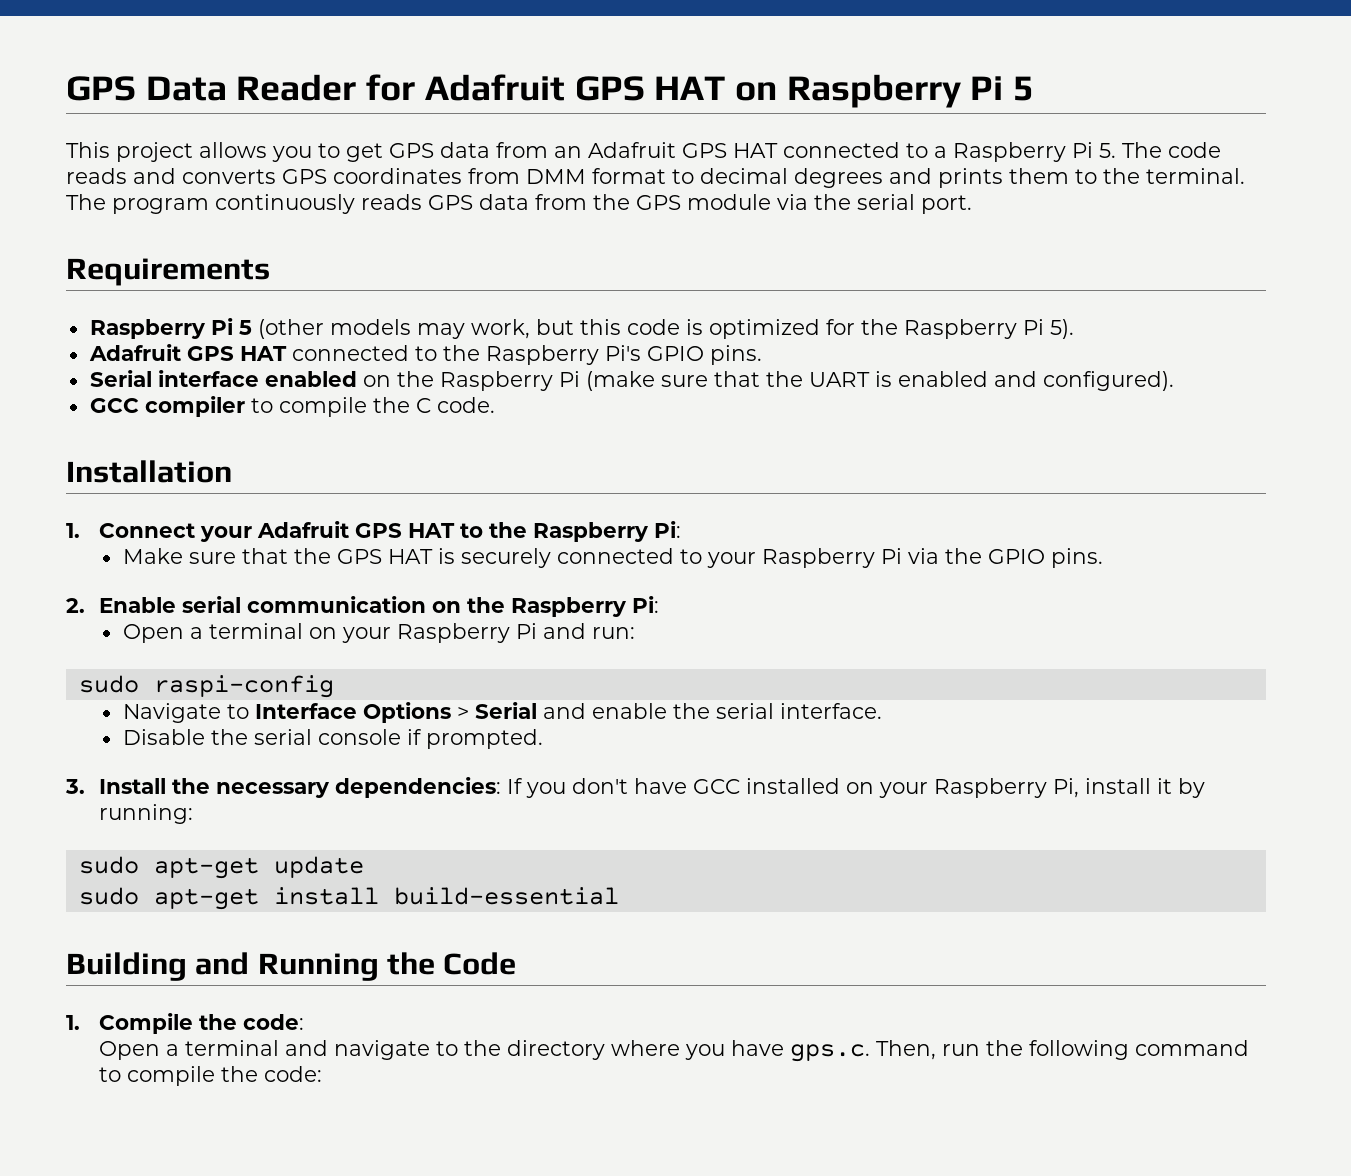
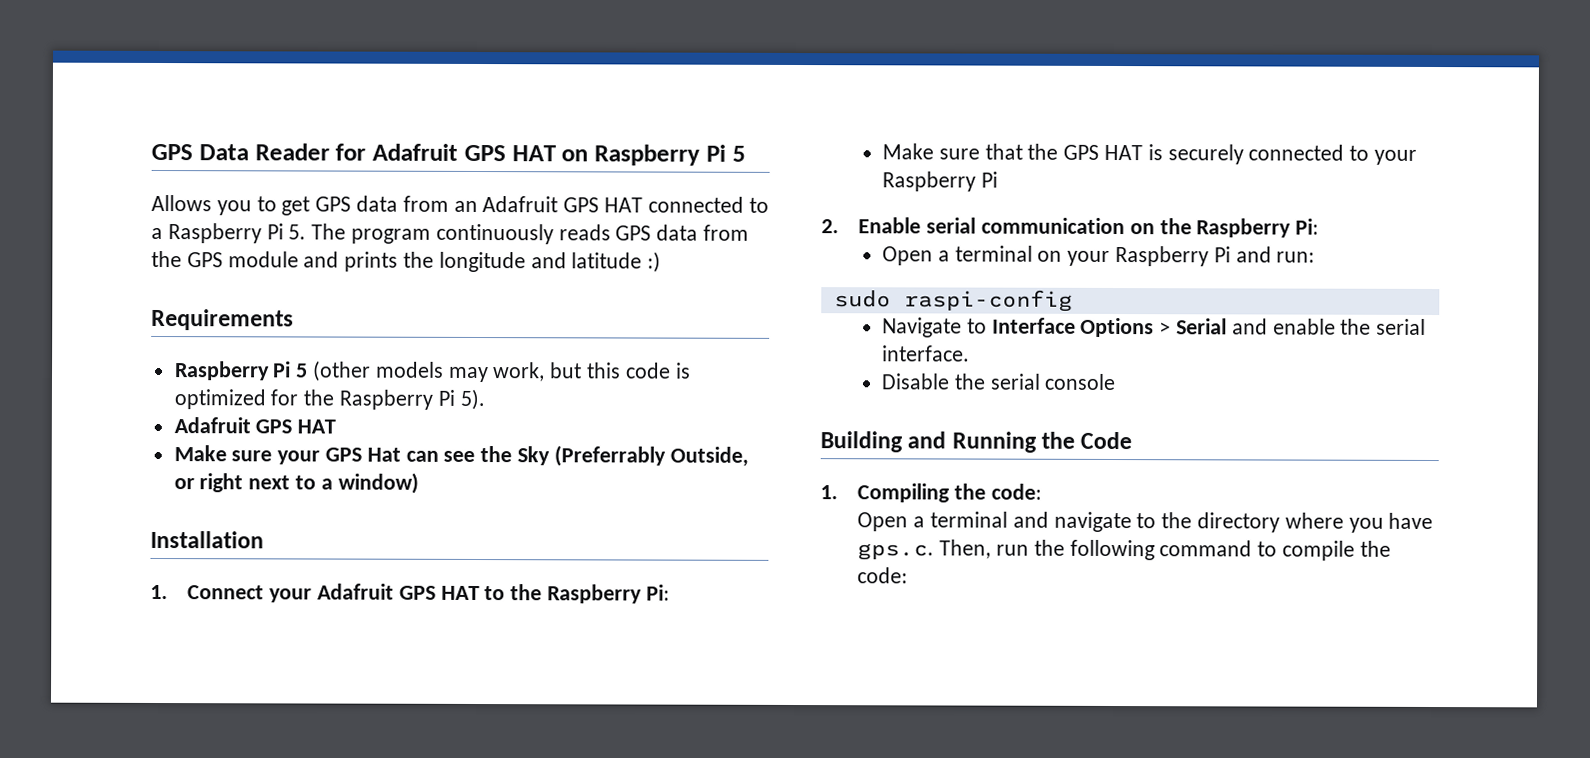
- This project allows you to get GPS data from an Adafruit GPS HAT connected to a Raspberry Pi 5. The code reads and converts GPS coordinates from DMM format to decimal degrees and prints them to the terminal. The program continuously reads GPS data from the GPS module via the serial port.
+ Allows you to get GPS data from an Adafruit GPS HAT connected to a Raspberry Pi 5. The program continuously reads GPS data from the GPS module and prints the longitude and latitude :)
  Raspberry Pi 5 (other models may work, but this code is optimized for the Raspberry Pi 5).
- Adafruit GPS HAT connected to the Raspberry Pi's GPIO pins.
- Serial interface enabled on the Raspberry Pi (make sure that the UART is enabled and configured).
- GCC compiler to compile the C code.
+ Adafruit GPS HAT
+ Make sure your GPS Hat can see the Sky (Preferrably Outside, or right next to a window)
- Make sure that the GPS HAT is securely connected to your Raspberry Pi via the GPIO pins.
+ Make sure that the GPS HAT is securely connected to your Raspberry Pi
- Disable the serial console if prompted.
- 3. Install the necessary dependencies: If you don't have GCC installed on your Raspberry Pi, install it by running:
- sudo apt-get update
- sudo apt-get install build-essential
+ Disable the serial console
- 1. Compile the code:
+ 1. Compiling the code:

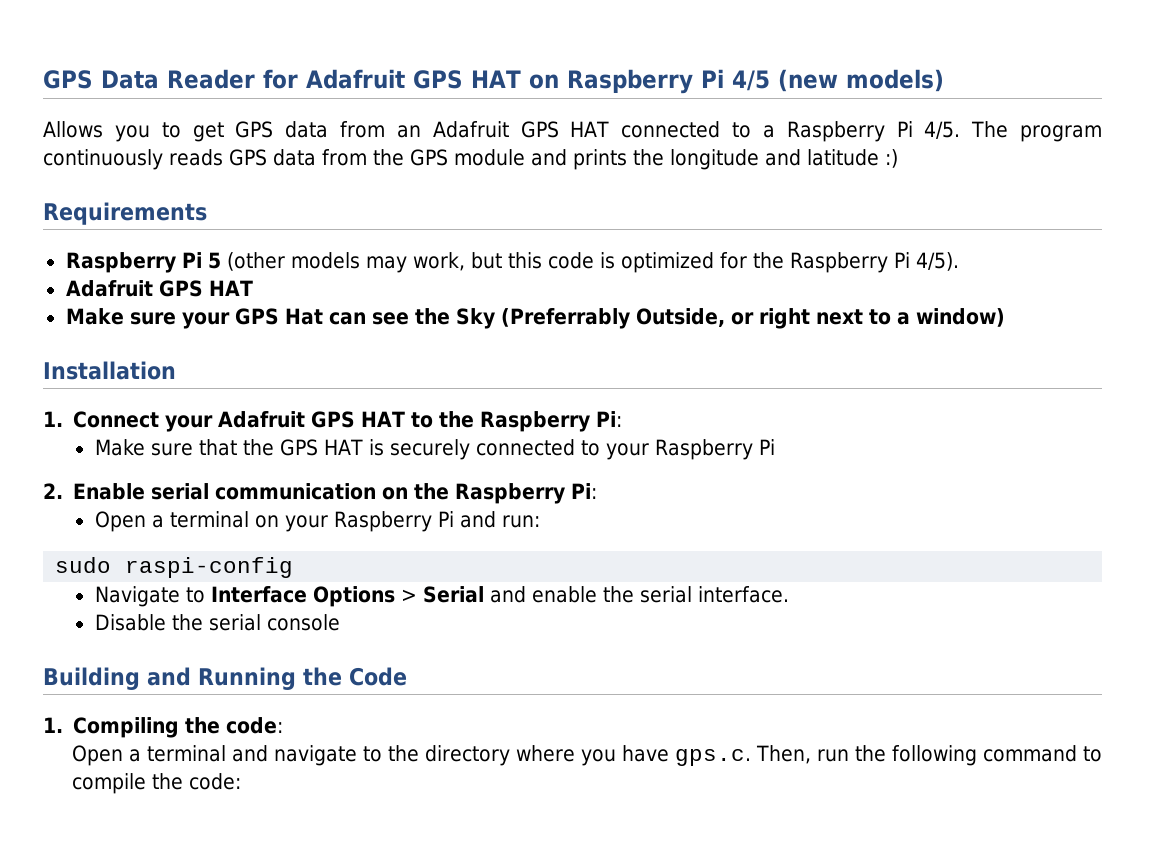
- GPS Data Reader for Adafruit GPS HAT on Raspberry Pi 5
+ GPS Data Reader for Adafruit GPS HAT on Raspberry Pi 4/5 (new models)
- Allows you to get GPS data from an Adafruit GPS HAT connected to a Raspberry Pi 5. The program continuously reads GPS data from the GPS module and prints the longitude and latitude :)
+ Allows you to get GPS data from an Adafruit GPS HAT connected to a Raspberry Pi 4/5. The program continuously reads GPS data from the GPS module and prints the longitude and latitude :)
- Raspberry Pi 5 (other models may work, but this code is optimized for the Raspberry Pi 5).
+ Raspberry Pi 5 (other models may work, but this code is optimized for the Raspberry Pi 4/5).

